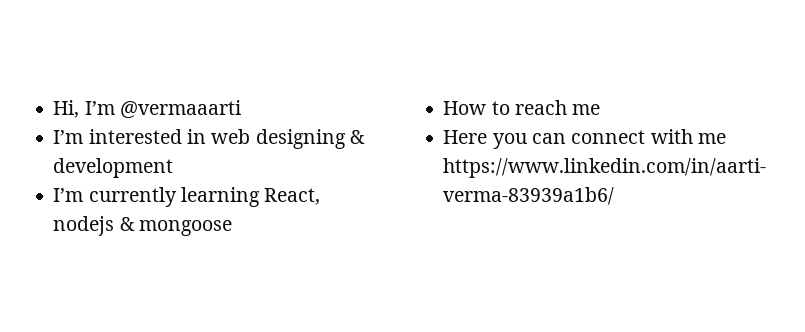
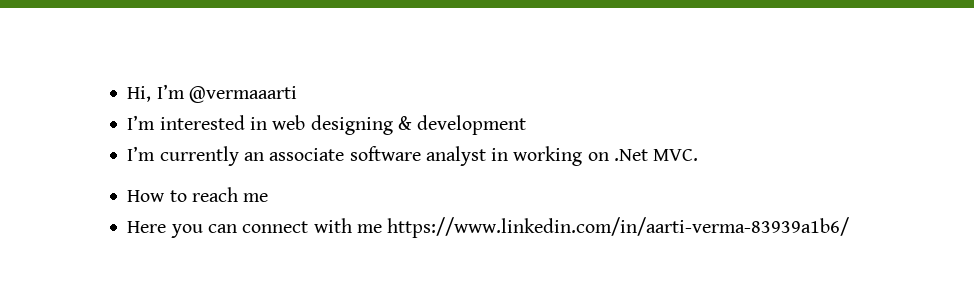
- I’m currently learning React, nodejs & mongoose
+ I’m currently an associate software analyst in working on .Net MVC.

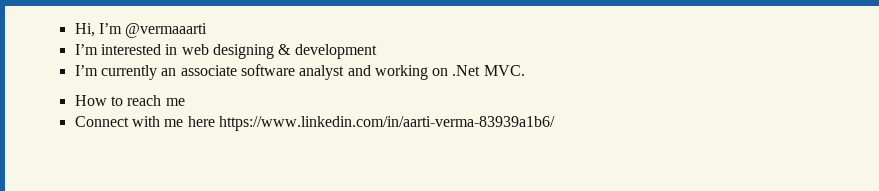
- I’m currently an associate software analyst in working on .Net MVC.
+ I’m currently an associate software analyst and working on .Net MVC.
- Here you can connect with me https://www.linkedin.com/in/aarti-verma-83939a1b6/
+ Connect with me here https://www.linkedin.com/in/aarti-verma-83939a1b6/

